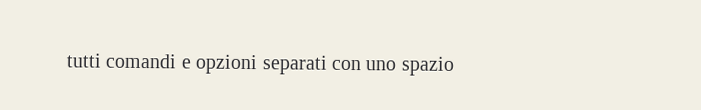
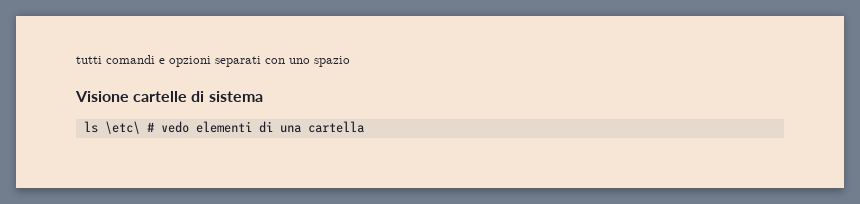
+ Visione cartelle di sistema
+ ls \etc\ # vedo elementi di una cartella

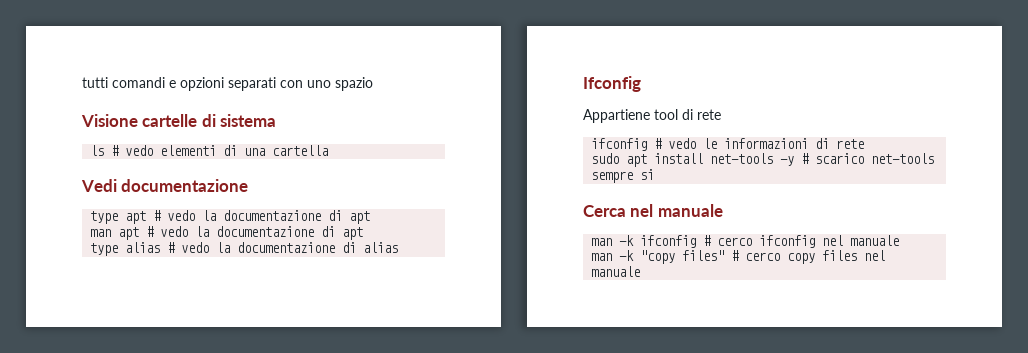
- ls \etc\ # vedo elementi di una cartella
+ ls # vedo elementi di una cartella
+ Vedi documentazione
+ type apt # vedo la documentazione di apt
+ man apt # vedo la documentazione di apt
+ type alias # vedo la documentazione di alias
+ Ifconfig
+ Appartiene tool di rete
+ ifconfig # vedo le informazioni di rete
+ sudo apt install net-tools -y # scarico net-tools sempre si
+ Cerca nel manuale
+ man -k ifconfig # cerco ifconfig nel manuale
+ man -k "copy files" # cerco copy files nel manuale

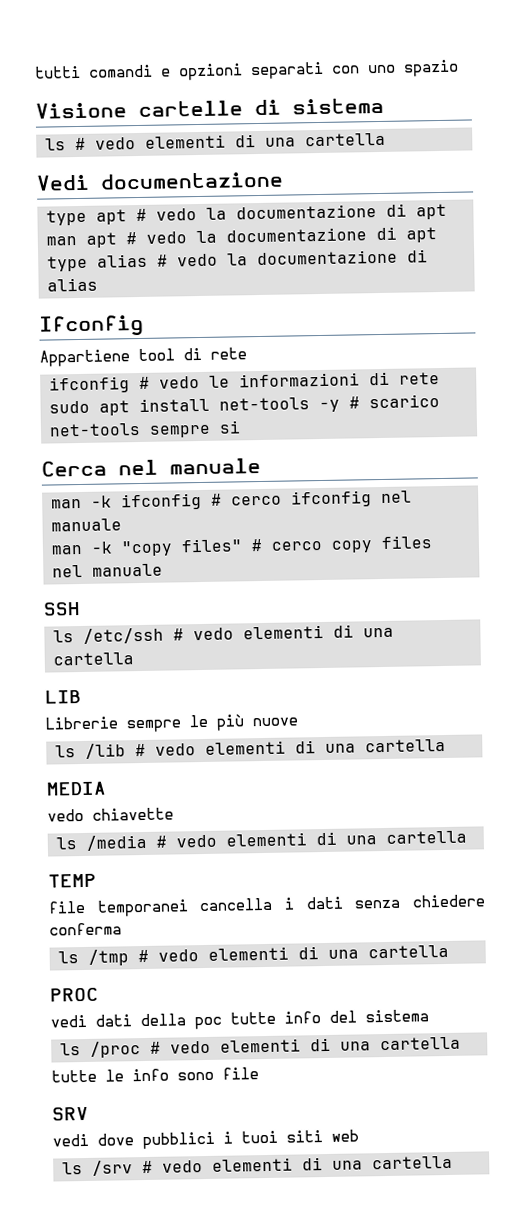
+ SSH
+ ls /etc/ssh # vedo elementi di una cartella
+ LIB
+ Librerie sempre le più nuove
+ ls /lib # vedo elementi di una cartella
+ MEDIA
+ vedo chiavette
+ ls /media # vedo elementi di una cartella
+ TEMP
+ file temporanei cancella i dati senza chiedere conferma
+ ls /tmp # vedo elementi di una cartella
+ PROC
+ vedi dati della poc tutte info del sistema
+ ls /proc # vedo elementi di una cartella
+ tutte le info sono file
+ SRV
+ vedi dove pubblici i tuoi siti web
+ ls /srv # vedo elementi di una cartella

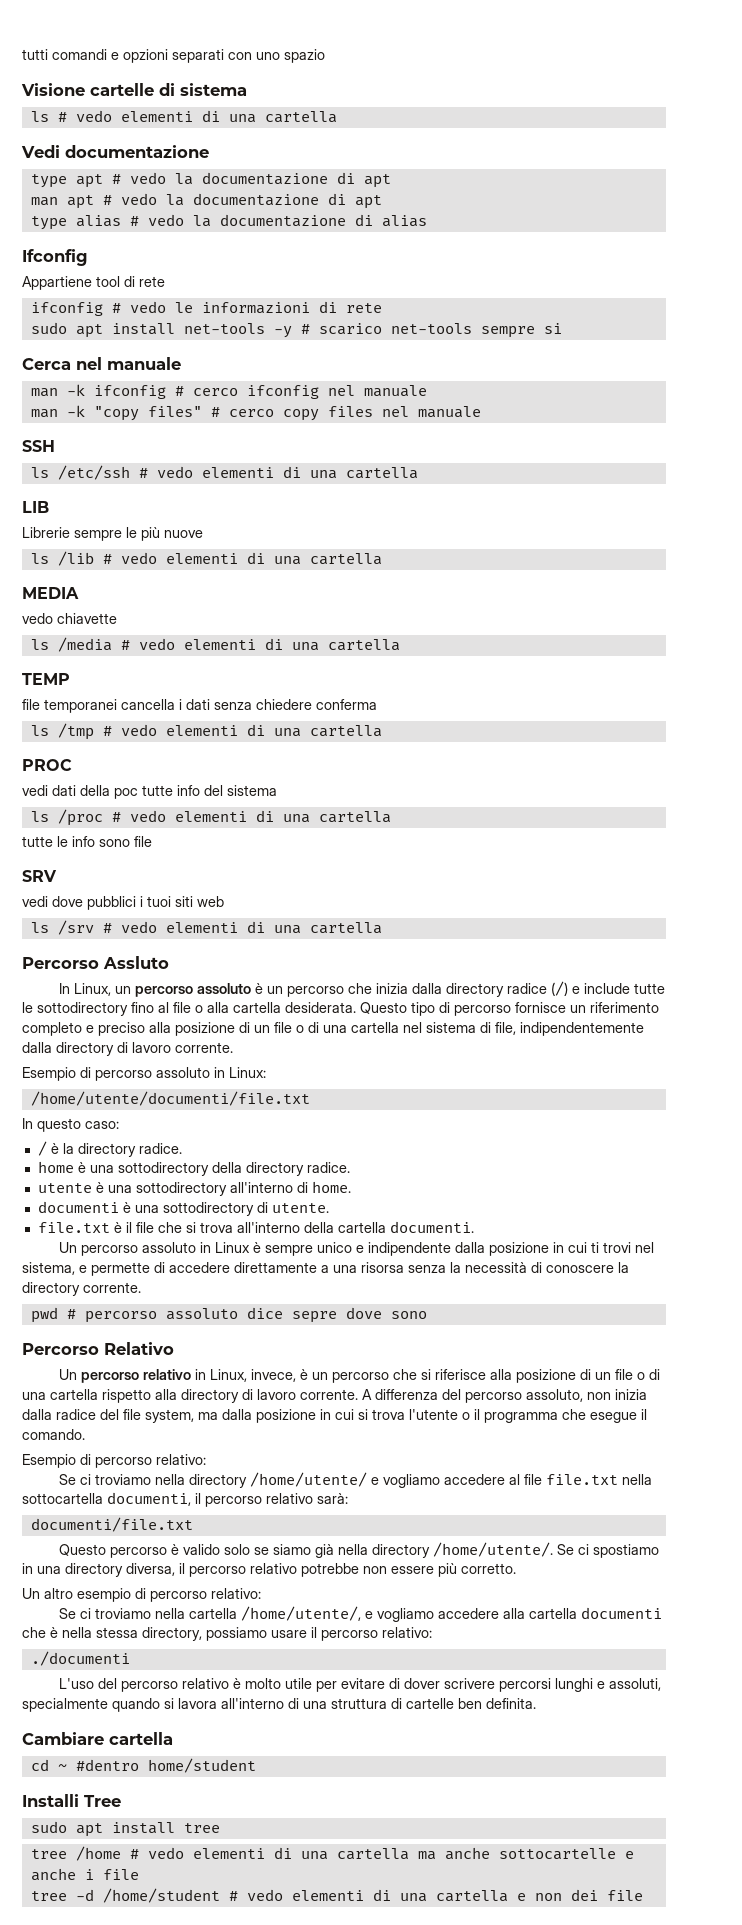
+ Percorso Assluto
+ In Linux, un percorso assoluto è un percorso che inizia dalla directory radice (/) e include tutte le sottodirectory fino al file o alla cartella desiderata. Questo tipo di percorso fornisce un riferimento completo e preciso alla posizione di un file o di una cartella nel sistema di file, indipendentemente dalla directory di lavoro corrente.
+ Esempio di percorso assoluto in Linux:
+ /home/utente/documenti/file.txt
+ In questo caso:
+ / è la directory radice.
+ home è una sottodirectory della directory radice.
+ utente è una sottodirectory all'interno di home.
+ documenti è una sottodirectory di utente.
+ file.txt è il file che si trova all'interno della cartella documenti.
+ Un percorso assoluto in Linux è sempre unico e indipendente dalla posizione in cui ti trovi nel sistema, e permette di accedere direttamente a una risorsa senza la necessità di conoscere la directory corrente.
+ pwd # percorso assoluto dice sepre dove sono
+ Percorso Relativo
+ Un percorso relativo in Linux, invece, è un percorso che si riferisce alla posizione di un file o di una cartella rispetto alla directory di lavoro corrente. A differenza del percorso assoluto, non inizia dalla radice del file system, ma dalla posizione in cui si trova l'utente o il programma che esegue il comando.
+ Esempio di percorso relativo:
+ Se ci troviamo nella directory /home/utente/ e vogliamo accedere al file file.txt nella sottocartella documenti, il percorso relativo sarà:
+ documenti/file.txt
+ Questo percorso è valido solo se siamo già nella directory /home/utente/. Se ci spostiamo in una directory diversa, il percorso relativo potrebbe non essere più corretto.
+ Un altro esempio di percorso relativo:
+ Se ci troviamo nella cartella /home/utente/, e vogliamo accedere alla cartella documenti che è nella stessa directory, possiamo usare il percorso relativo:
+ ./documenti
+ L'uso del percorso relativo è molto utile per evitare di dover scrivere percorsi lunghi e assoluti, specialmente quando si lavora all'interno di una struttura di cartelle ben definita.
+ Cambiare cartella
+ cd ~ #dentro home/student
+ Installi Tree
+ sudo apt install tree
+ tree /home # vedo elementi di una cartella ma anche sottocartelle e anche i file
+ tree -d /home/student # vedo elementi di una cartella e non dei file

